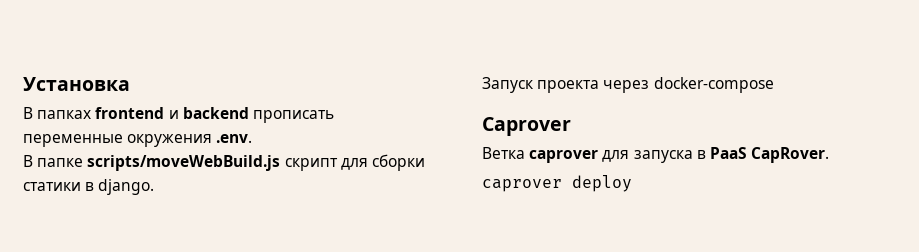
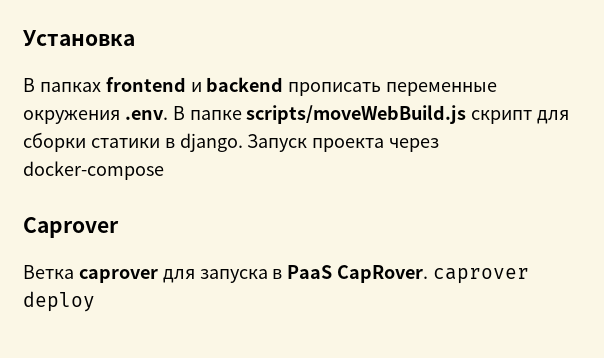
- В папках frontend и backend прописать переменные окружения .env.
- В папке scripts/moveWebBuild.js скрипт для сборки статики в django.
- Запуск проекта через docker-compose
+ В папках frontend и backend прописать переменные окружения .env. В папке scripts/moveWebBuild.js скрипт для сборки статики в django. Запуск проекта через docker-compose
- Ветка caprover для запуска в PaaS CapRover.
- caprover deploy
+ Ветка caprover для запуска в PaaS CapRover. caprover deploy

